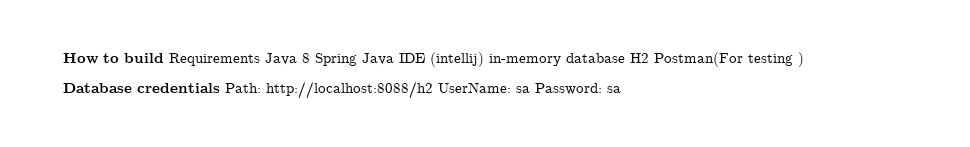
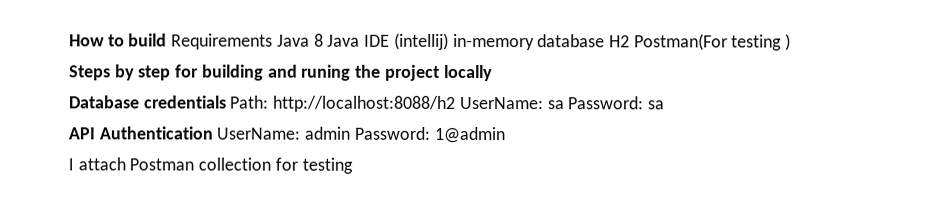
- How to build Requirements Java 8 Spring Java IDE (intellij) in-memory database H2 Postman(For testing )
+ How to build Requirements Java 8 Java IDE (intellij) in-memory database H2 Postman(For testing )
+ Steps by step for building and runing the project locally
+ API Authentication UserName: admin Password: 1@admin
+ I attach Postman collection for testing

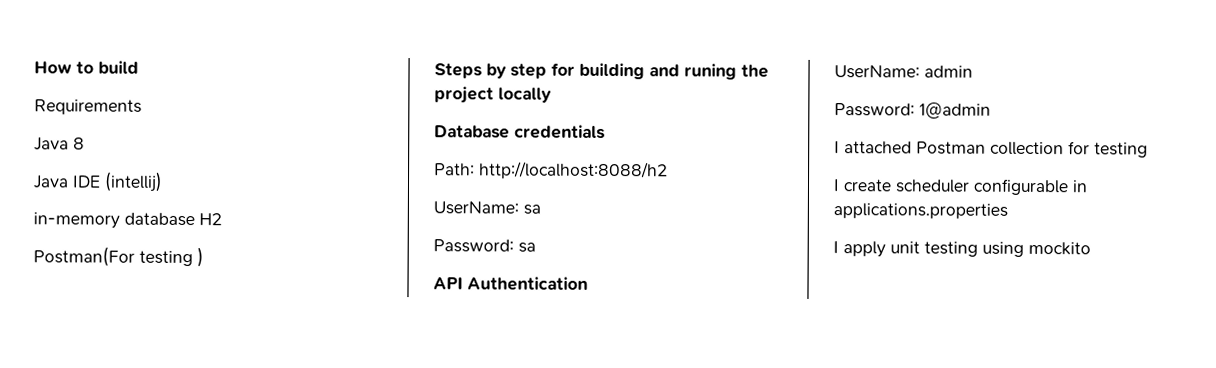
- How to build Requirements Java 8 Java IDE (intellij) in-memory database H2 Postman(For testing )
+ How to build
+ Requirements
+ Java 8
+ Java IDE (intellij)
+ in-memory database H2
+ Postman(For testing )
- Database credentials Path: http://localhost:8088/h2 UserName: sa Password: sa
+ Database credentials
+ Path: http://localhost:8088/h2
+ UserName: sa
+ Password: sa
- API Authentication UserName: admin Password: 1@admin
+ API Authentication
+ UserName: admin
+ Password: 1@admin
- I attach Postman collection for testing
+ I attached Postman collection for testing
+ I create scheduler configurable in applications.properties
+ I apply unit testing using mockito

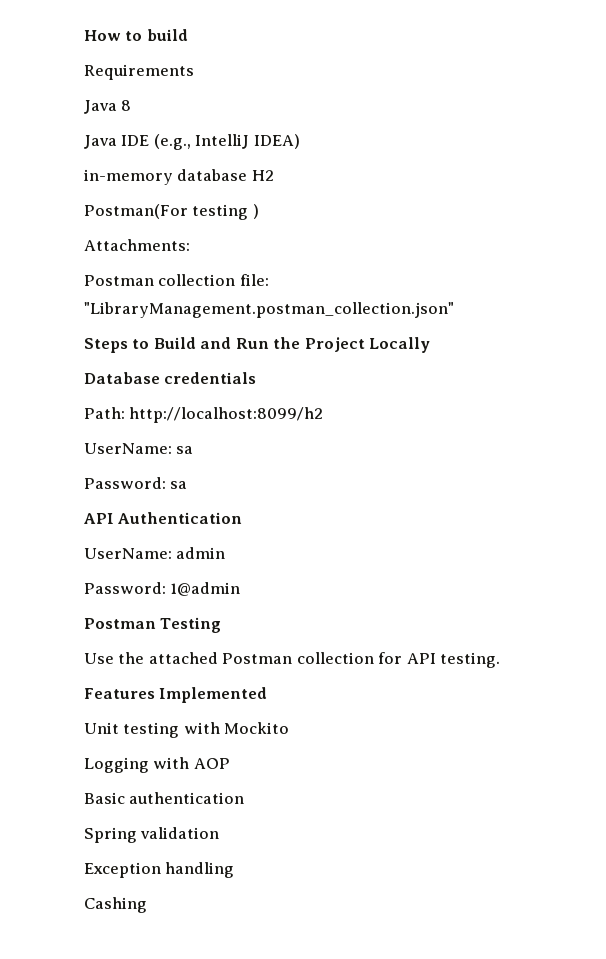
- Java IDE (intellij)
+ Java IDE (e.g., IntelliJ IDEA)
- Steps by step for building and runing the project locally
+ Attachments:
+ Postman collection file: "LibraryManagement.postman_collection.json"
+ Steps to Build and Run the Project Locally
- Path: http://localhost:8088/h2
+ Path: http://localhost:8099/h2
- I attached Postman collection for testing
- I create scheduler configurable in applications.properties
- I apply unit testing using mockito
+ Postman Testing
+ Use the attached Postman collection for API testing.
+ Features Implemented
+ Unit testing with Mockito
+ Logging with AOP
+ Basic authentication
+ Spring validation
+ Exception handling
+ Cashing

